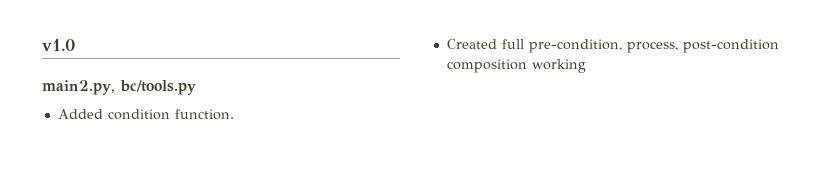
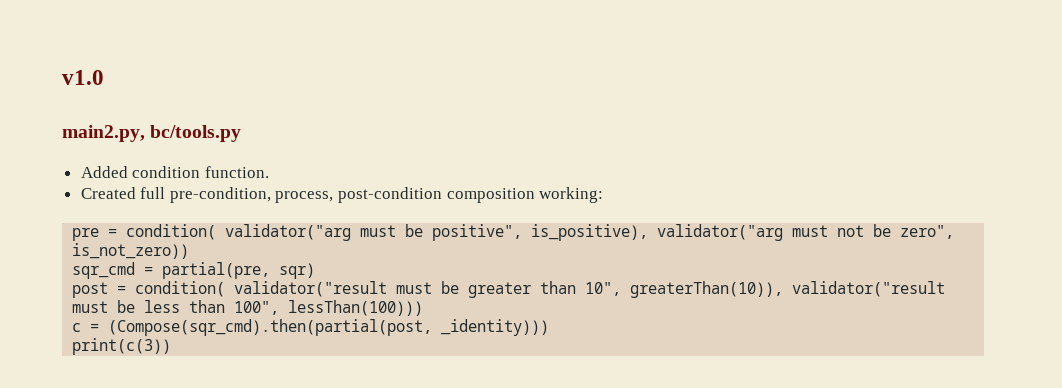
- Created full pre-condition, process, post-condition composition working
+ Created full pre-condition, process, post-condition composition working:
+ pre = condition( validator("arg must be positive", is_positive), validator("arg must not be zero", is_not_zero))
+ sqr_cmd = partial(pre, sqr)
+ post = condition( validator("result must be greater than 10", greaterThan(10)), validator("result must be less than 100", lessThan(100)))
+ c = (Compose(sqr_cmd).then(partial(post, _identity)))
+ print(c(3))

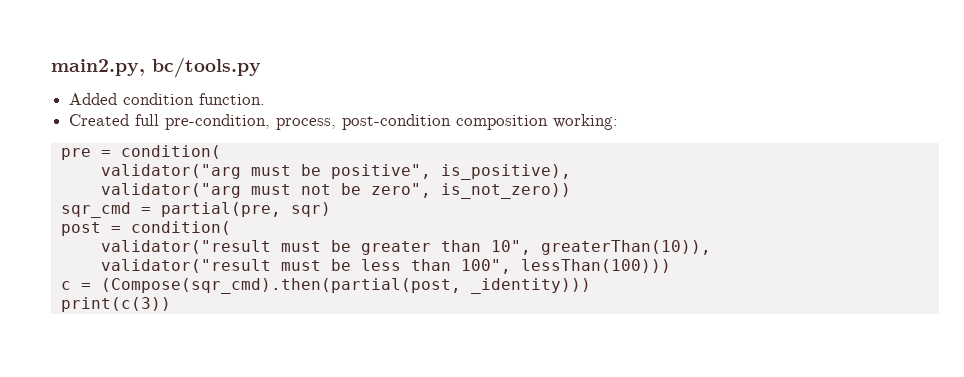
- v1.0
- pre = condition( validator("arg must be positive", is_positive), validator("arg must not be zero", is_not_zero))
+ pre = condition(
+ validator("arg must be positive", is_positive),
+ validator("arg must not be zero", is_not_zero))
- post = condition( validator("result must be greater than 10", greaterThan(10)), validator("result must be less than 100", lessThan(100)))
+ post = condition(
+ validator("result must be greater than 10", greaterThan(10)),
+ validator("result must be less than 100", lessThan(100)))

